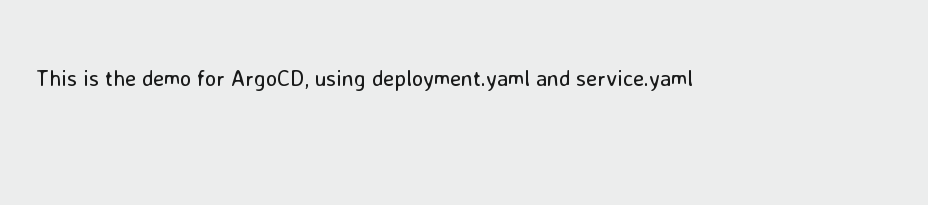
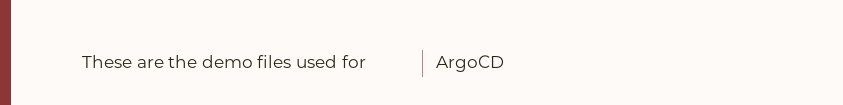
- This is the demo for ArgoCD, using deployment.yaml and service.yaml
+ These are the demo files used for ArgoCD

